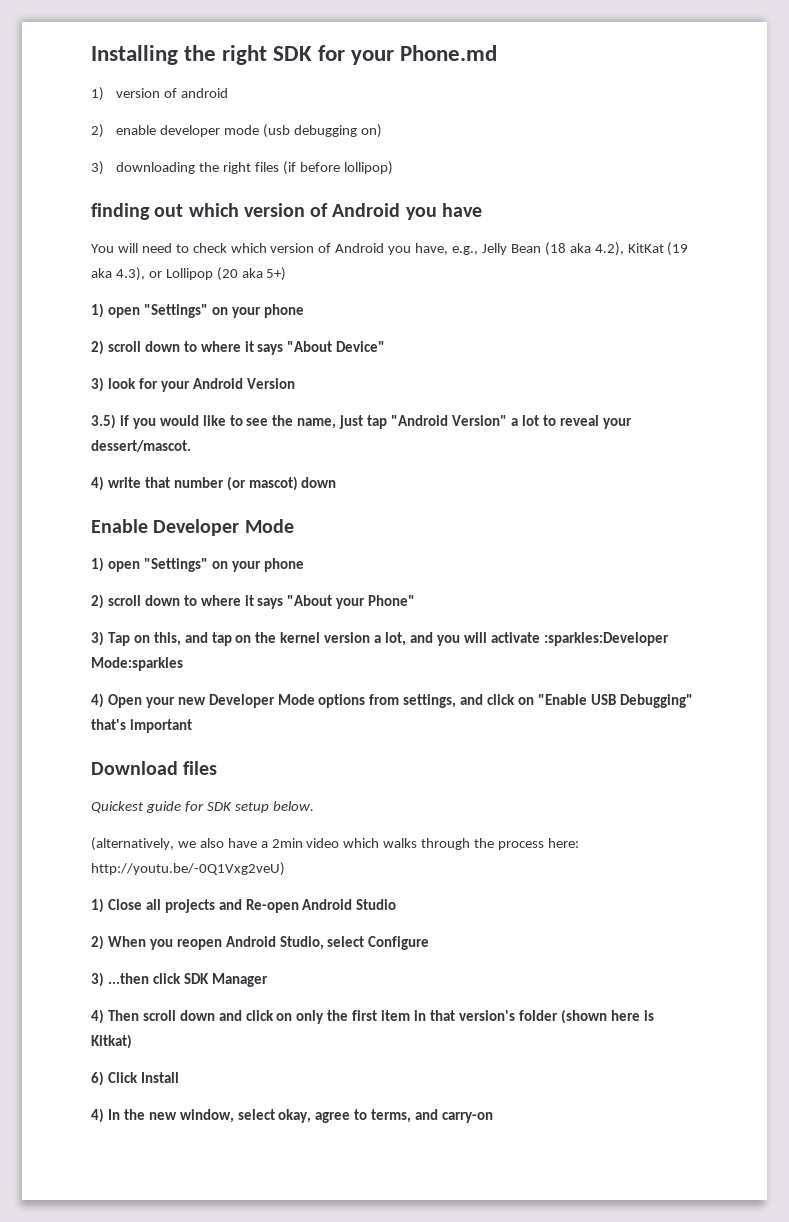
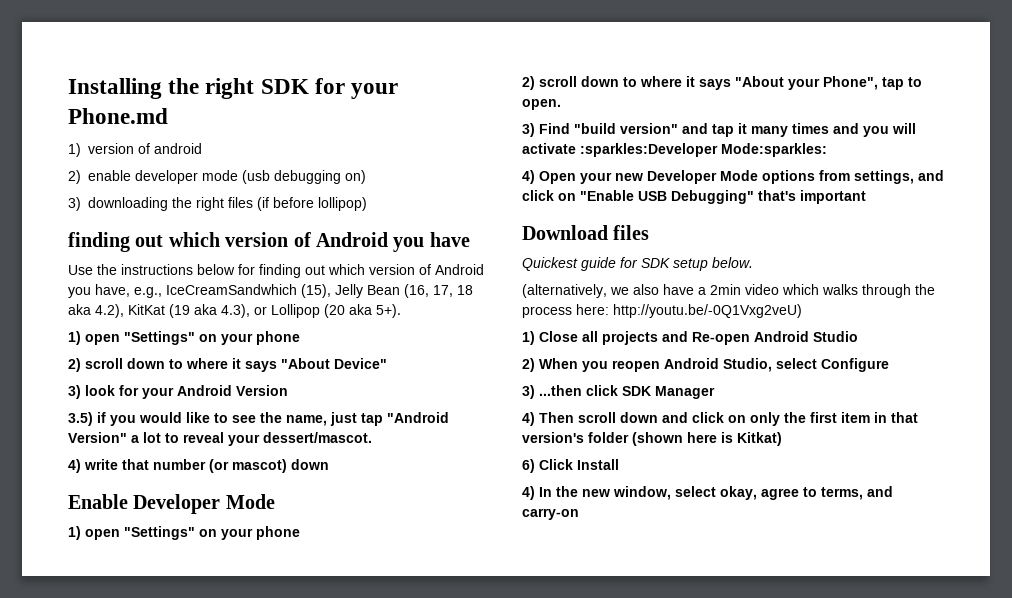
- You will need to check which version of Android you have, e.g., Jelly Bean (18 aka 4.2), KitKat (19 aka 4.3), or Lollipop (20 aka 5+)
+ Use the instructions below for finding out which version of Android you have, e.g., IceCreamSandwhich (15), Jelly Bean (16, 17, 18 aka 4.2), KitKat (19 aka 4.3), or Lollipop (20 aka 5+).
- 2) scroll down to where it says "About your Phone"
- 3) Tap on this, and tap on the kernel version a lot, and you will activate :sparkles:Developer Mode:sparkles
+ 2) scroll down to where it says "About your Phone", tap to open.
+ 3) Find "build version" and tap it many times and you will activate :sparkles:Developer Mode:sparkles:

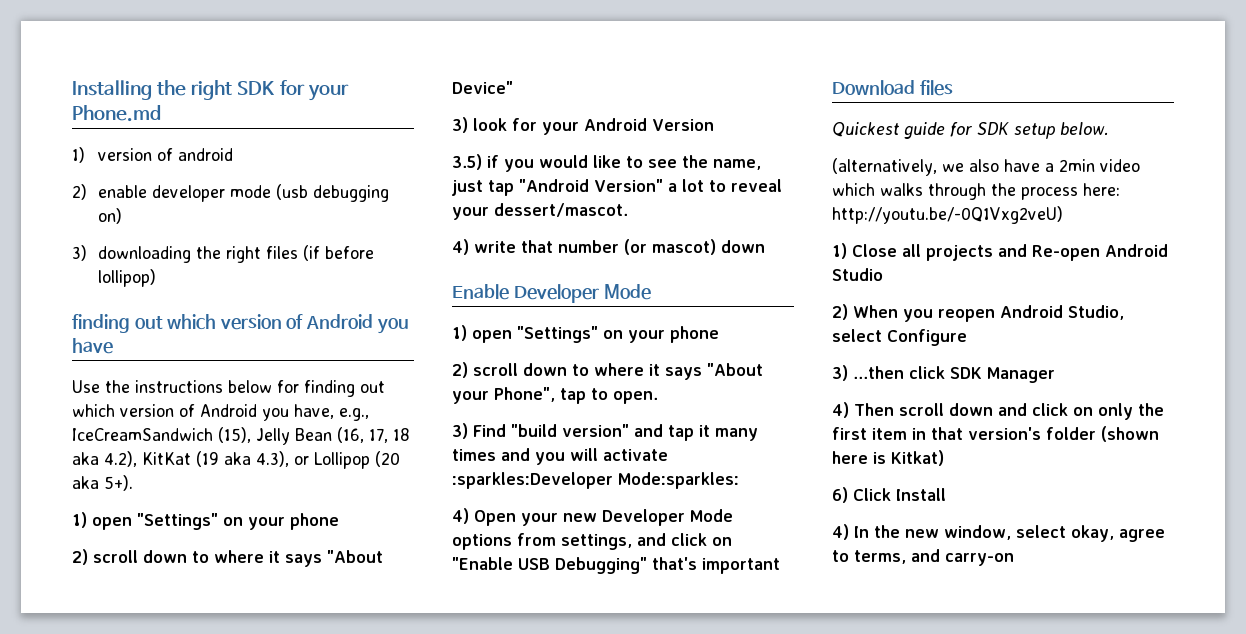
- Use the instructions below for finding out which version of Android you have, e.g., IceCreamSandwhich (15), Jelly Bean (16, 17, 18 aka 4.2), KitKat (19 aka 4.3), or Lollipop (20 aka 5+).
+ Use the instructions below for finding out which version of Android you have, e.g., IceCreamSandwich (15), Jelly Bean (16, 17, 18 aka 4.2), KitKat (19 aka 4.3), or Lollipop (20 aka 5+).

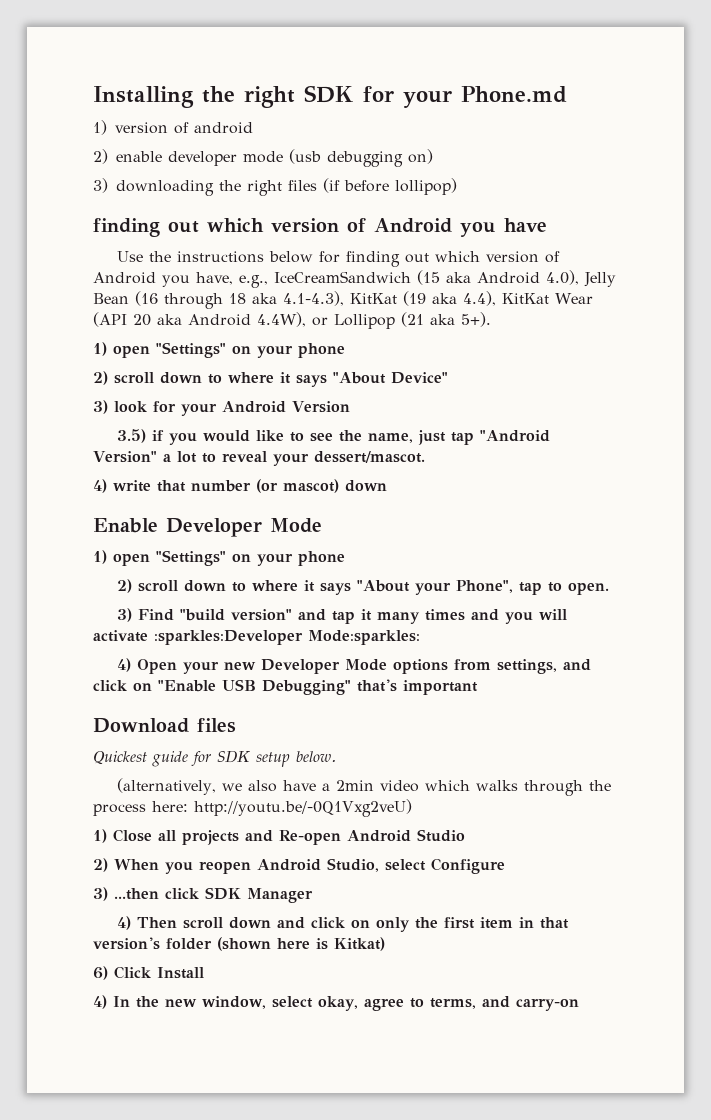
- Use the instructions below for finding out which version of Android you have, e.g., IceCreamSandwich (15), Jelly Bean (16, 17, 18 aka 4.2), KitKat (19 aka 4.3), or Lollipop (20 aka 5+).
+ Use the instructions below for finding out which version of Android you have, e.g., IceCreamSandwich (15 aka Android 4.0), Jelly Bean (16 through 18 aka 4.1-4.3), KitKat (19 aka 4.4), KitKat Wear (API 20 aka Android 4.4W), or Lollipop (21 aka 5+).

